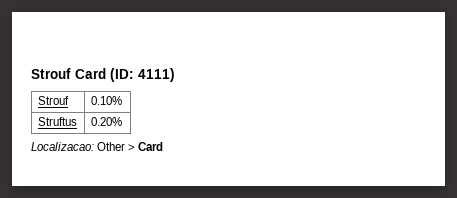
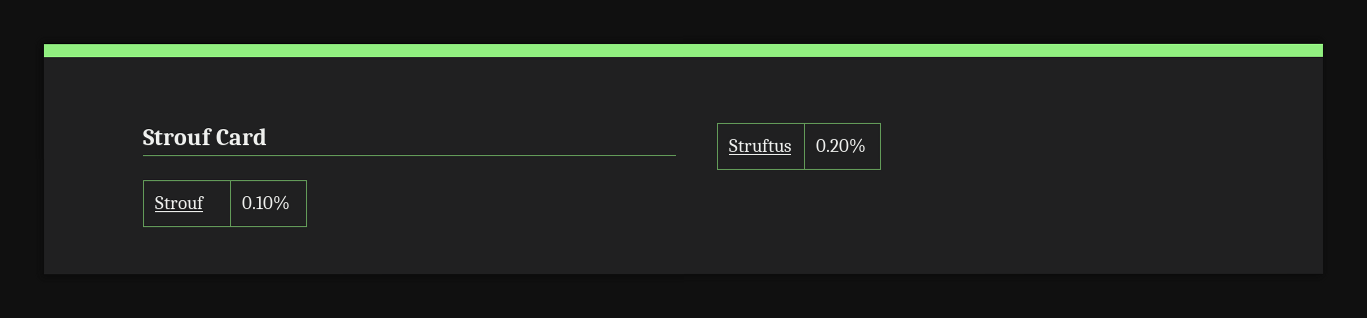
- Strouf Card (ID: 4111)
+ Strouf Card
- Localizacao: Other > Card

